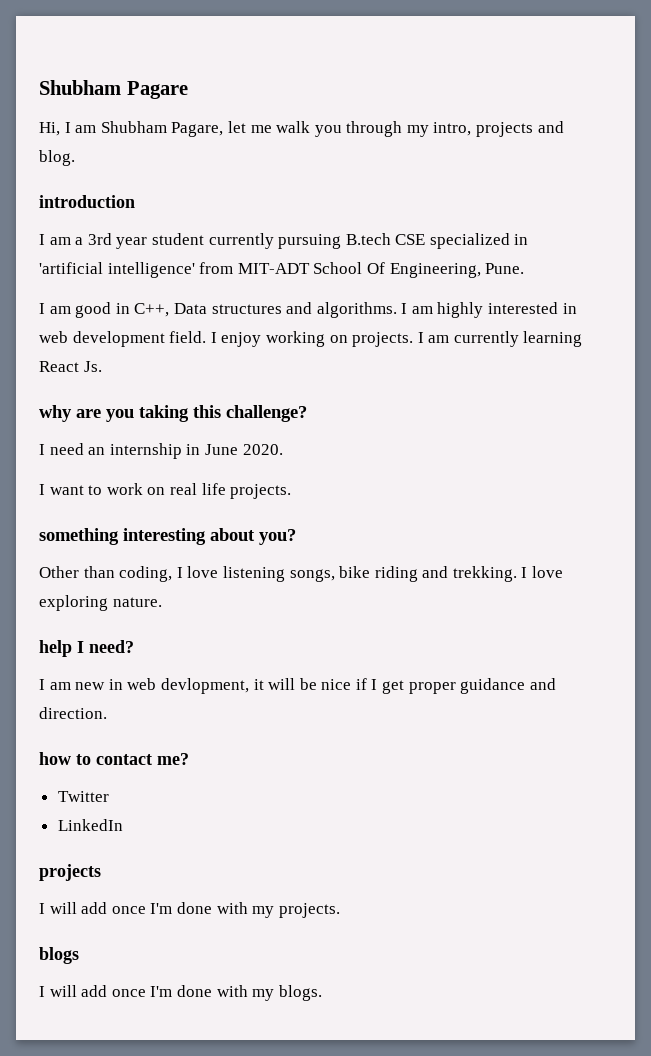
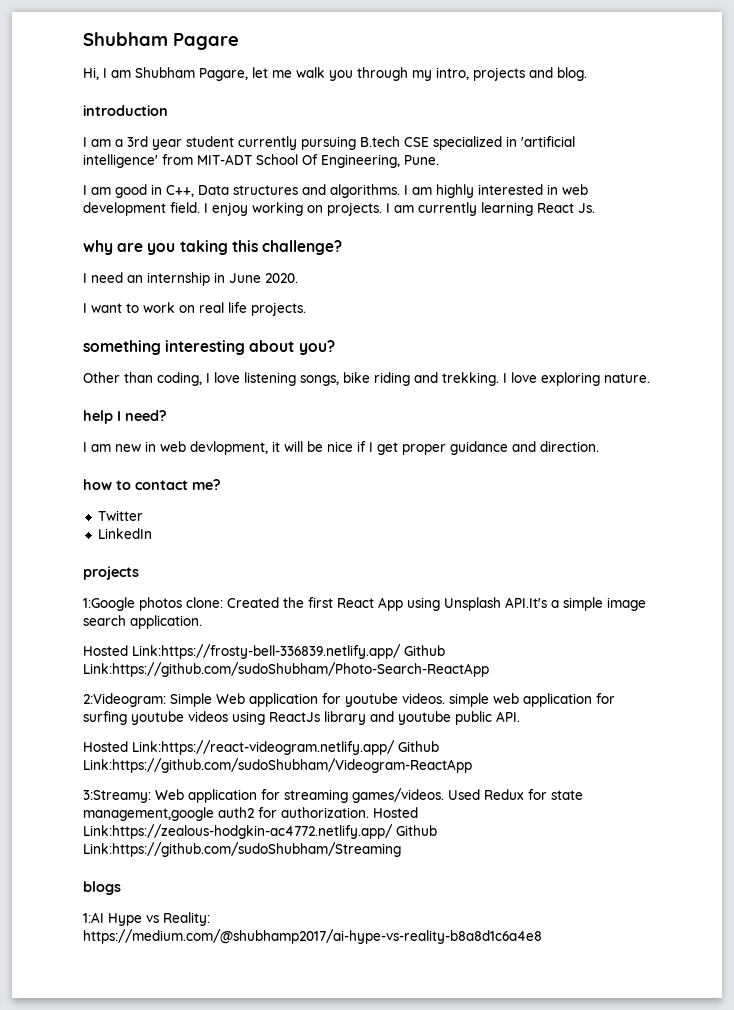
- I will add once I'm done with my projects.
+ 1:Google photos clone: Created the first React App using Unsplash API.It's a simple image search application.
+ Hosted Link:https://frosty-bell-336839.netlify.app/ Github Link:https://github.com/sudoShubham/Photo-Search-ReactApp
+ 2:Videogram: Simple Web application for youtube videos. simple web application for surfing youtube videos using ReactJs library and youtube public API.
+ Hosted Link:https://react-videogram.netlify.app/ Github Link:https://github.com/sudoShubham/Videogram-ReactApp
+ 3:Streamy: Web application for streaming games/videos. Used Redux for state management,google auth2 for authorization. Hosted Link:https://zealous-hodgkin-ac4772.netlify.app/ Github Link:https://github.com/sudoShubham/Streaming
  blogs
- I will add once I'm done with my blogs.
+ 1:AI Hype vs Reality: https://medium.com/@shubhamp2017/ai-hype-vs-reality-b8a8d1c6a4e8

